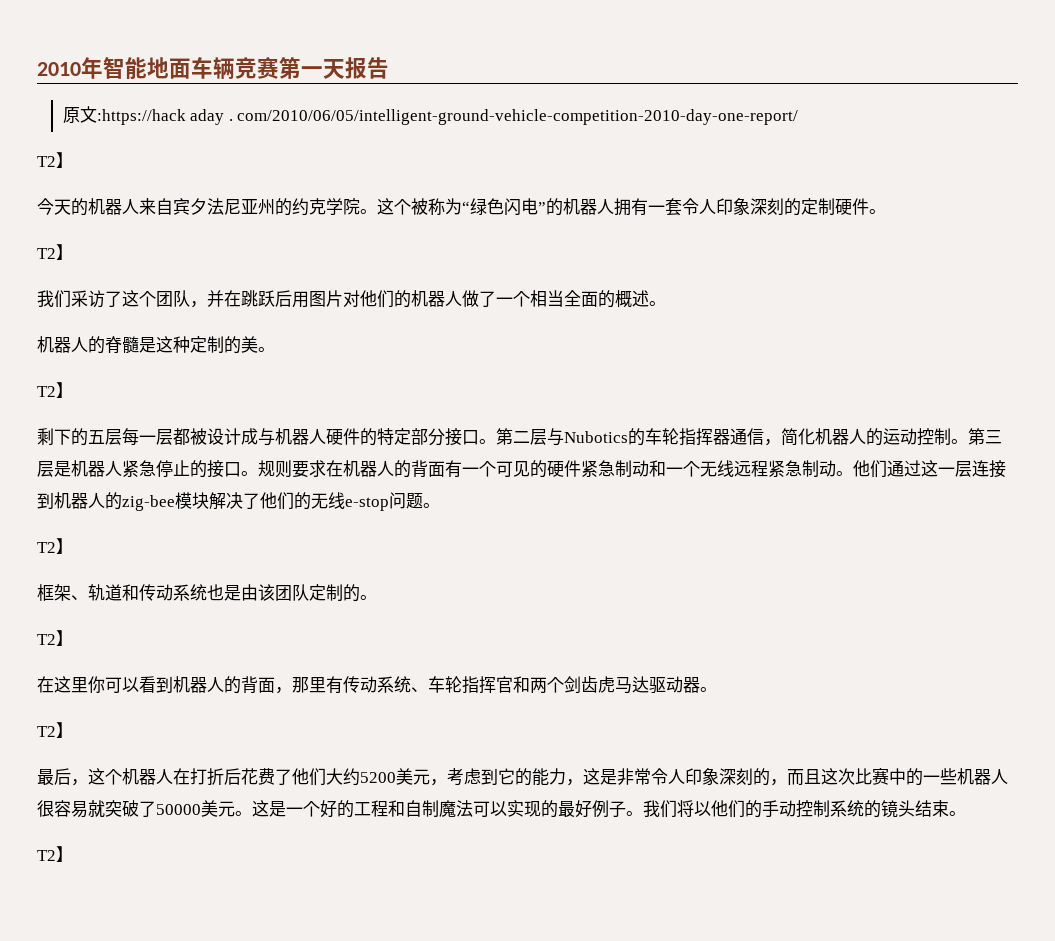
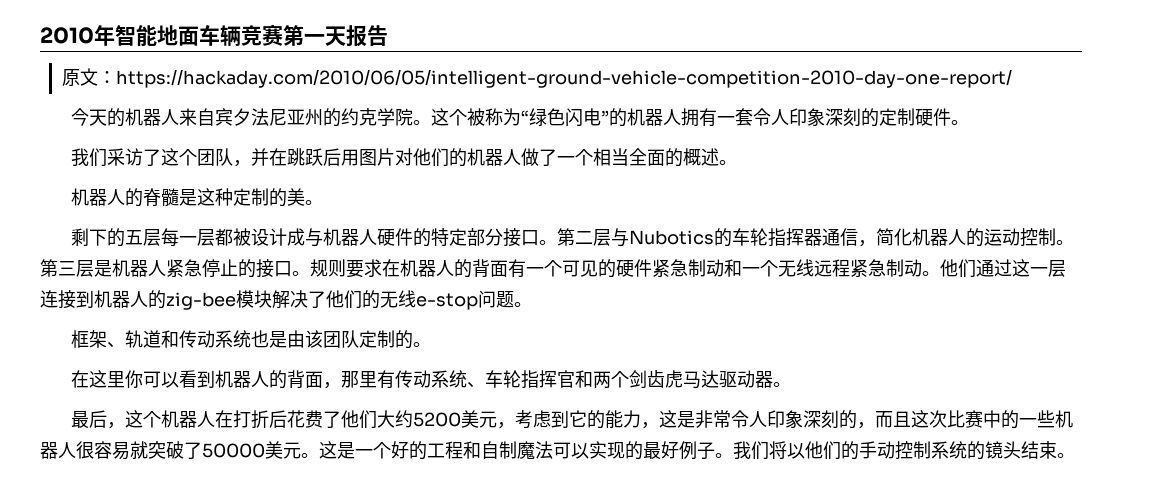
- 原文:https://hack aday . com/2010/06/05/intelligent-ground-vehicle-competition-2010-day-one-report/
- T2】
+ 原文：https://hackaday.com/2010/06/05/intelligent-ground-vehicle-competition-2010-day-one-report/
  这个被称为“绿色闪电”的机器人拥有一套令人印象深刻的定制硬件。
- T2】
  机器人的脊髓是这种定制的美。
- T2】
  他们通过这一层连接到机器人的zig-bee模块解决了他们的无线e-stop问题。
- T2】
  框架、轨道和传动系统也是由该团队定制的。
- T2】
  在这里你可以看到机器人的背面，那里有传动系统、车轮指挥官和两个剑齿虎马达驱动器。
- T2】
  我们将以他们的手动控制系统的镜头结束。
- T2】

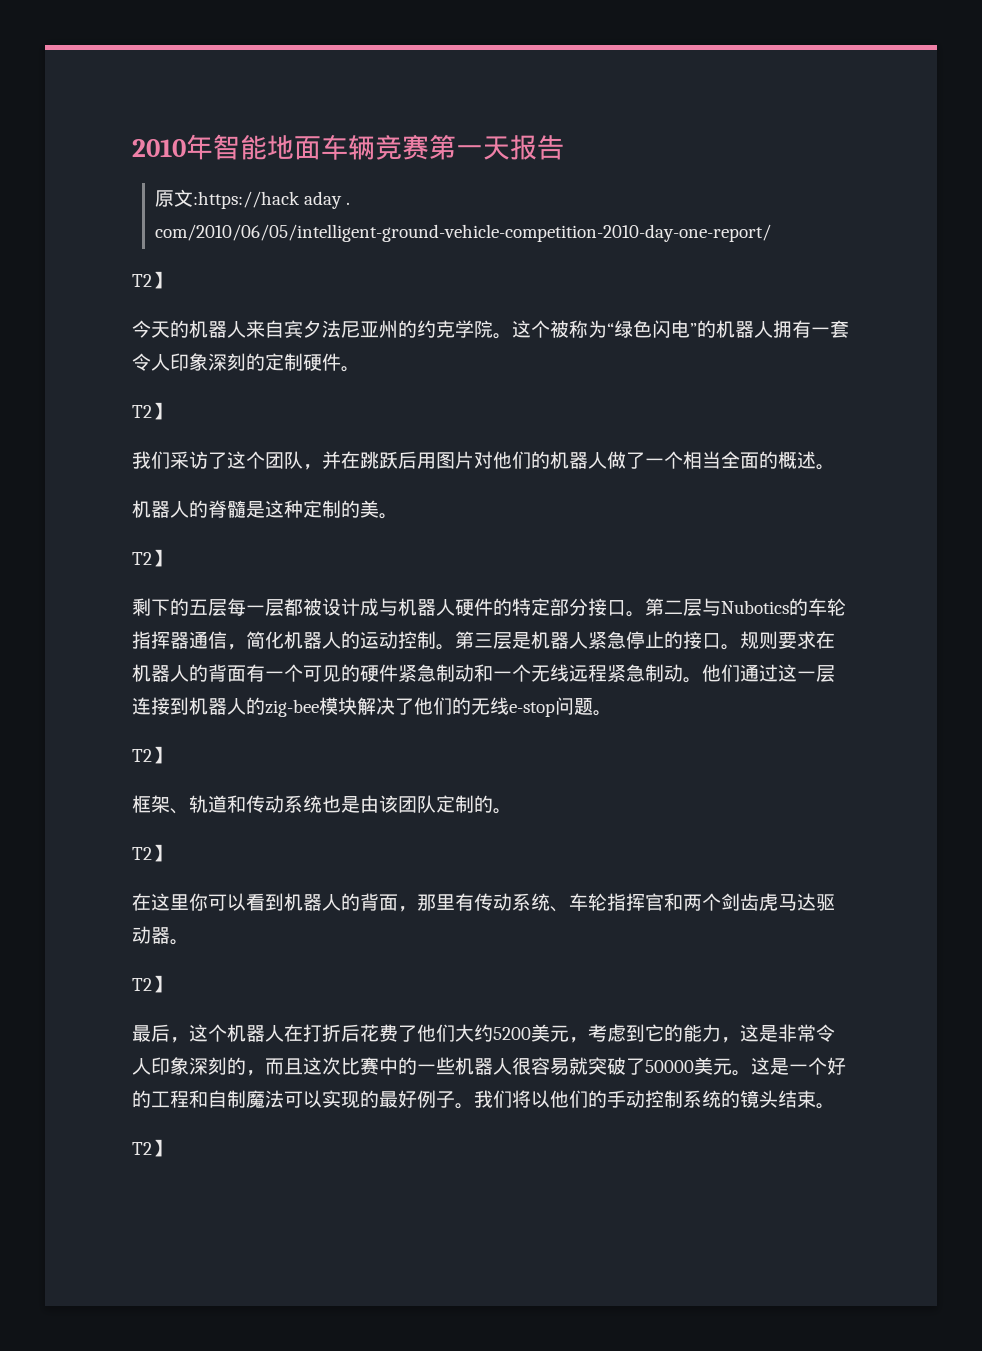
- 原文：https://hackaday.com/2010/06/05/intelligent-ground-vehicle-competition-2010-day-one-report/
+ 原文:https://hack aday . com/2010/06/05/intelligent-ground-vehicle-competition-2010-day-one-report/
+ T2】
  这个被称为“绿色闪电”的机器人拥有一套令人印象深刻的定制硬件。
+ T2】
  机器人的脊髓是这种定制的美。
+ T2】
  他们通过这一层连接到机器人的zig-bee模块解决了他们的无线e-stop问题。
+ T2】
  框架、轨道和传动系统也是由该团队定制的。
+ T2】
  在这里你可以看到机器人的背面，那里有传动系统、车轮指挥官和两个剑齿虎马达驱动器。
+ T2】
  我们将以他们的手动控制系统的镜头结束。
+ T2】

